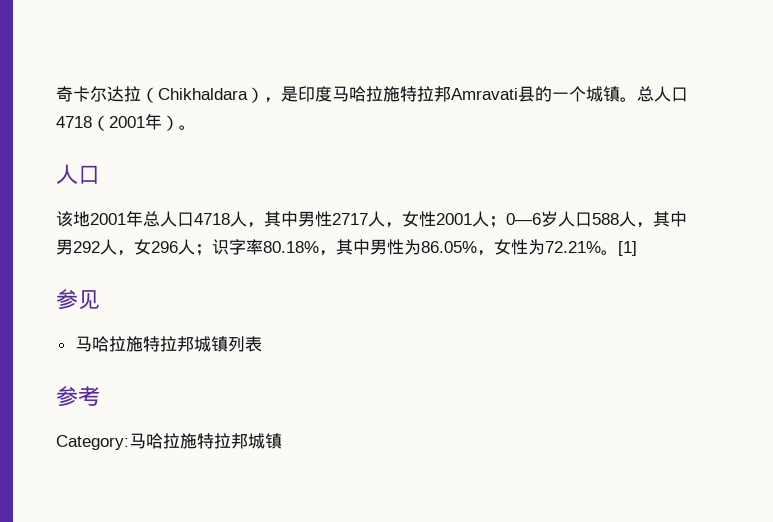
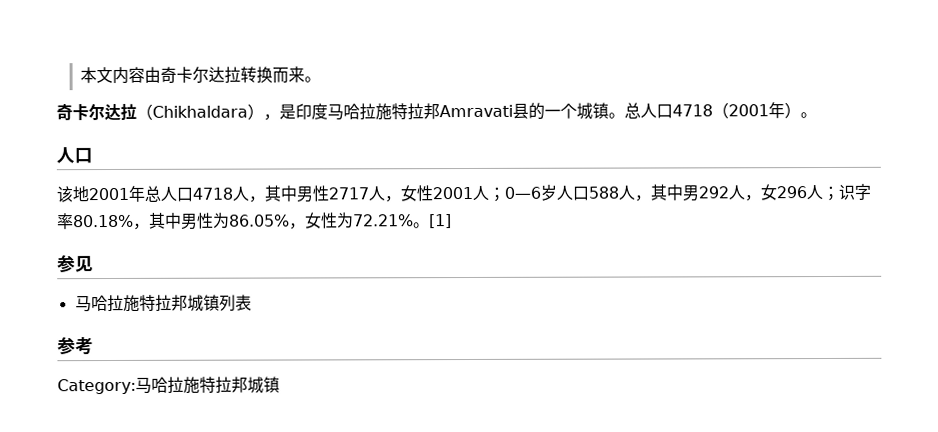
+ 本文内容由奇卡尔达拉转换而来。

